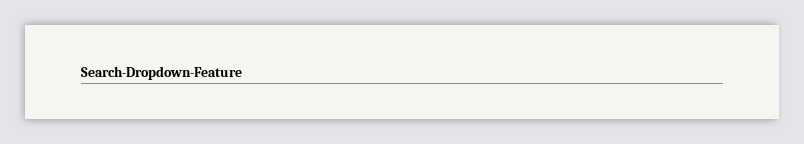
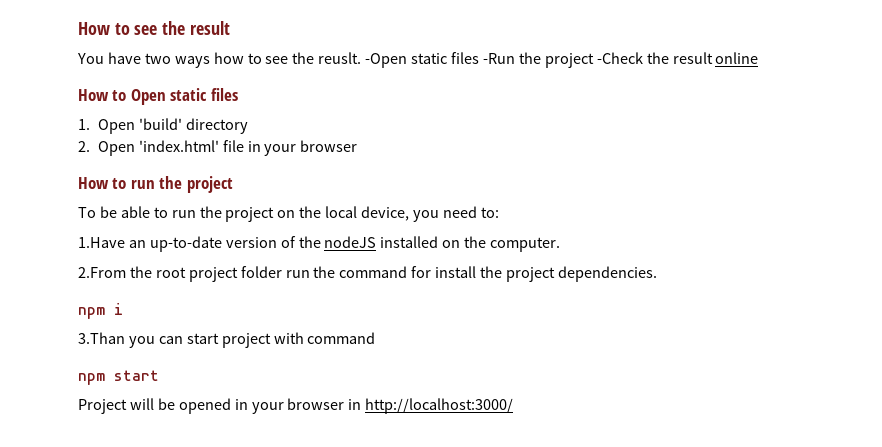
- Search-Dropdown-Feature
+ How to see the result
+ You have two ways how to see the reuslt. -Open static files -Run the project -Check the result online
+ How to Open static files
+ 1. Open 'build' directory
+ 2. Open 'index.html' file in your browser
+ How to run the project
+ To be able to run the project on the local device, you need to:
+ 1.Have an up-to-date version of the nodeJS installed on the computer.
+ 2.From the root project folder run the command for install the project dependencies.
+ npm i
+ 3.Than you can start project with command
+ npm start
+ Project will be opened in your browser in http://localhost:3000/

